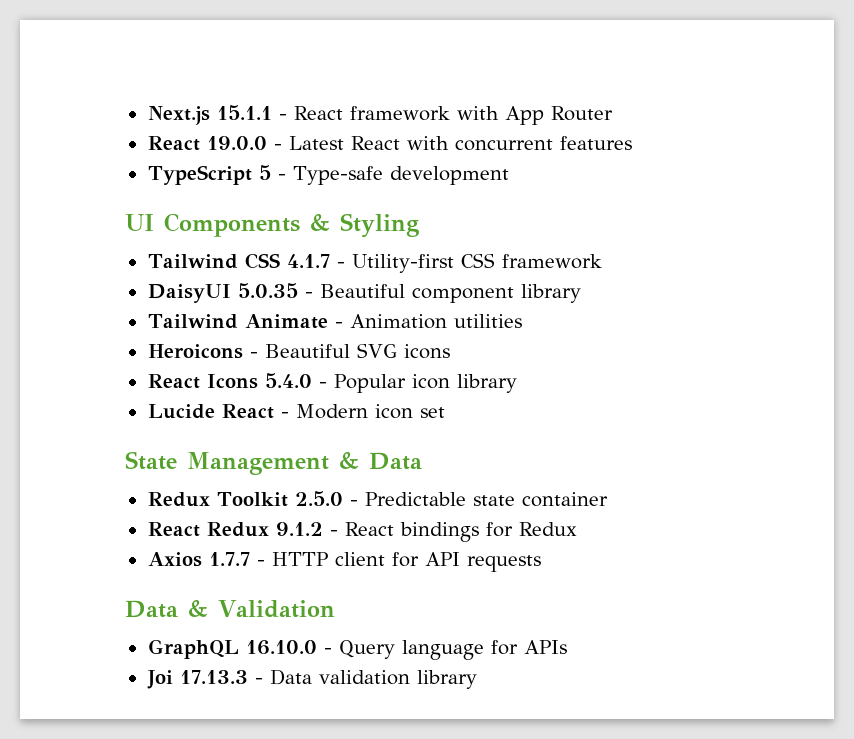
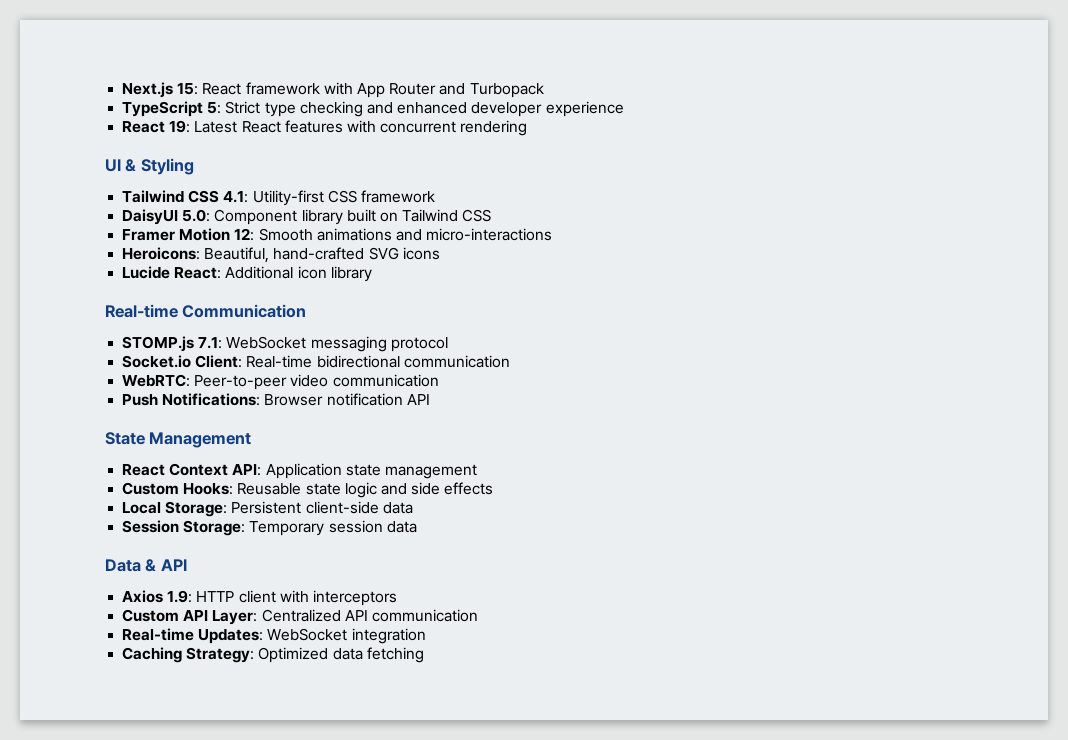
- Next.js 15.1.1 - React framework with App Router
- React 19.0.0 - Latest React with concurrent features
- TypeScript 5 - Type-safe development
+ Next.js 15: React framework with App Router and Turbopack
+ TypeScript 5: Strict type checking and enhanced developer experience
+ React 19: Latest React features with concurrent rendering
- UI Components & Styling
+ UI & Styling
- Tailwind CSS 4.1.7 - Utility-first CSS framework
+ Tailwind CSS 4.1: Utility-first CSS framework
- DaisyUI 5.0.35 - Beautiful component library
- Tailwind Animate - Animation utilities
- Heroicons - Beautiful SVG icons
- React Icons 5.4.0 - Popular icon library
- Lucide React - Modern icon set
- State Management & Data
- Redux Toolkit 2.5.0 - Predictable state container
- React Redux 9.1.2 - React bindings for Redux
- Axios 1.7.7 - HTTP client for API requests
- Data & Validation
- GraphQL 16.10.0 - Query language for APIs
- Joi 17.13.3 - Data validation library
+ DaisyUI 5.0: Component library built on Tailwind CSS
+ Framer Motion 12: Smooth animations and micro-interactions
+ Heroicons: Beautiful, hand-crafted SVG icons
+ Lucide React: Additional icon library
+ Real-time Communication
+ STOMP.js 7.1: WebSocket messaging protocol
+ Socket.io Client: Real-time bidirectional communication
+ WebRTC: Peer-to-peer video communication
+ Push Notifications: Browser notification API
+ State Management
+ React Context API: Application state management
+ Custom Hooks: Reusable state logic and side effects
+ Local Storage: Persistent client-side data
+ Session Storage: Temporary session data
+ Data & API
+ Axios 1.9: HTTP client with interceptors
+ Custom API Layer: Centralized API communication
+ Real-time Updates: WebSocket integration
+ Caching Strategy: Optimized data fetching

